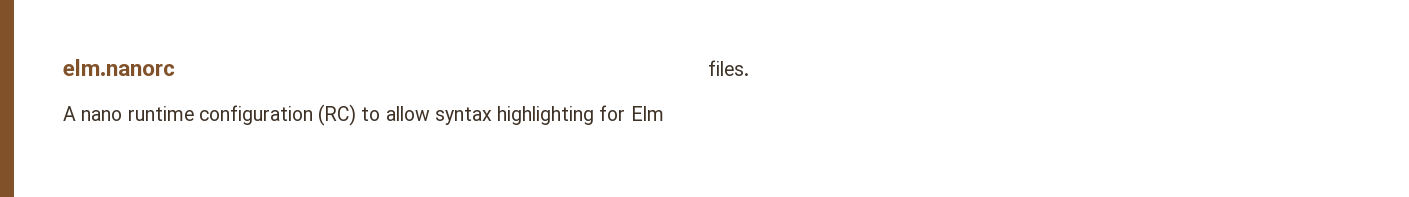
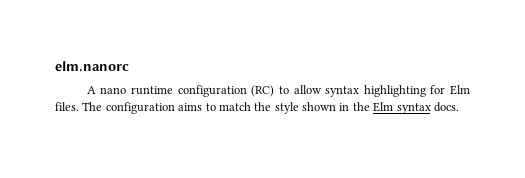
+ The configuration aims to match the style shown in the Elm syntax docs.

